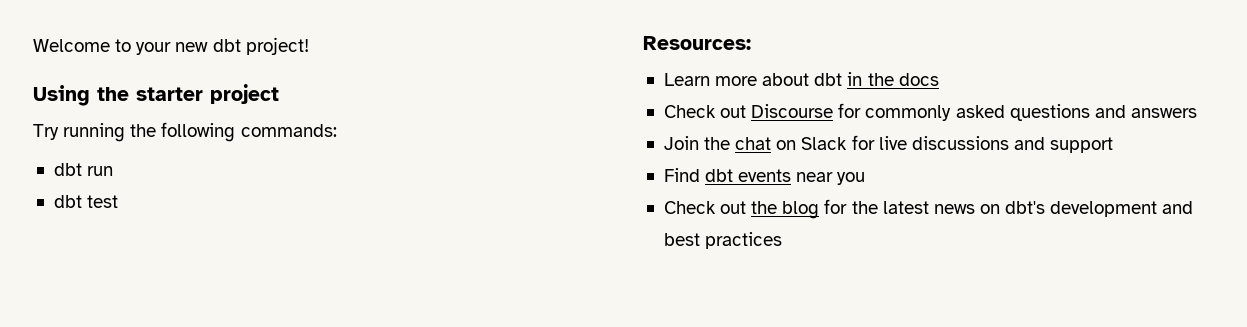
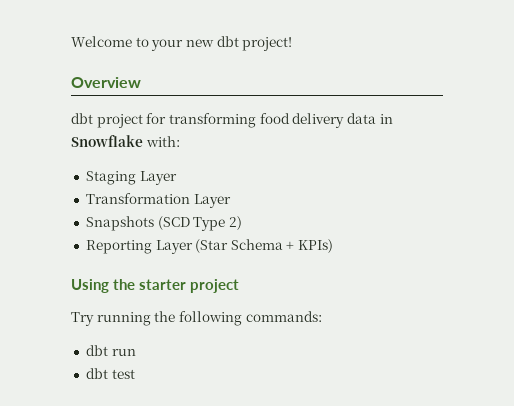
+ Overview
+ dbt project for transforming food delivery data in Snowflake with:
+ Staging Layer
+ Transformation Layer
+ Snapshots (SCD Type 2)
+ Reporting Layer (Star Schema + KPIs)
- Resources:
- Learn more about dbt in the docs
- Check out Discourse for commonly asked questions and answers
- Join the chat on Slack for live discussions and support
- Find dbt events near you
- Check out the blog for the latest news on dbt's development and best practices

